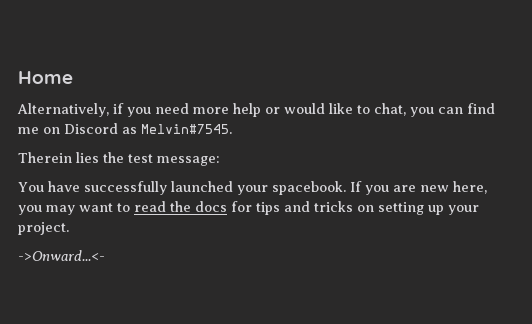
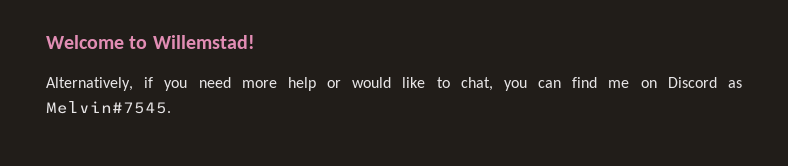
- Home
+ Welcome to Willemstad!
- Therein lies the test message:
- You have successfully launched your spacebook. If you are new here, you may want to read the docs for tips and tricks on setting up your project.
- ->Onward...<-

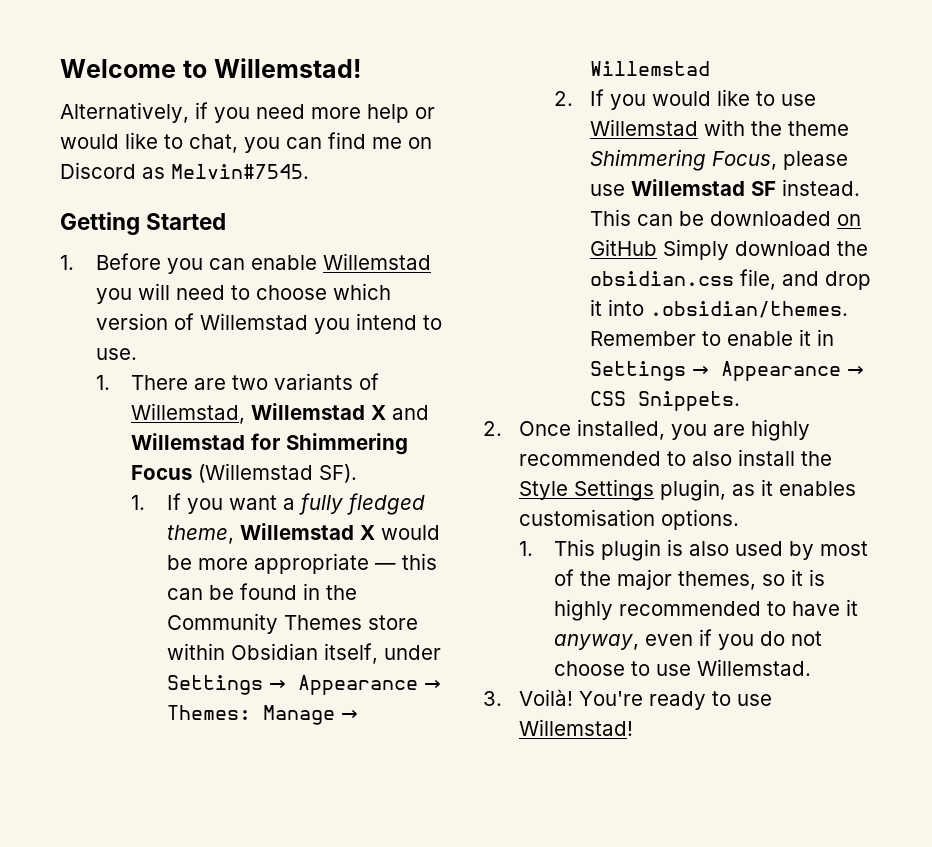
+ Getting Started
+ 1. Before you can enable Willemstad you will need to choose which version of Willemstad you intend to use.
+ 1. There are two variants of Willemstad, Willemstad X and Willemstad for Shimmering Focus (Willemstad SF).
+ 1. If you want a fully fledged theme, Willemstad X would be more appropriate — this can be found in the Community Themes store within Obsidian itself, under Settings → Appearance → Themes: Manage → Willemstad
+ 2. If you would like to use Willemstad with the theme Shimmering Focus, please use Willemstad SF instead. This can be downloaded on GitHub Simply download the obsidian.css file, and drop it into .obsidian/themes. Remember to enable it in Settings → Appearance → CSS Snippets.
+ 2. Once installed, you are highly recommended to also install the Style Settings plugin, as it enables customisation options.
+ 1. This plugin is also used by most of the major themes, so it is highly recommended to have it anyway, even if you do not choose to use Willemstad.
+ 3. Voilà! You're ready to use Willemstad!

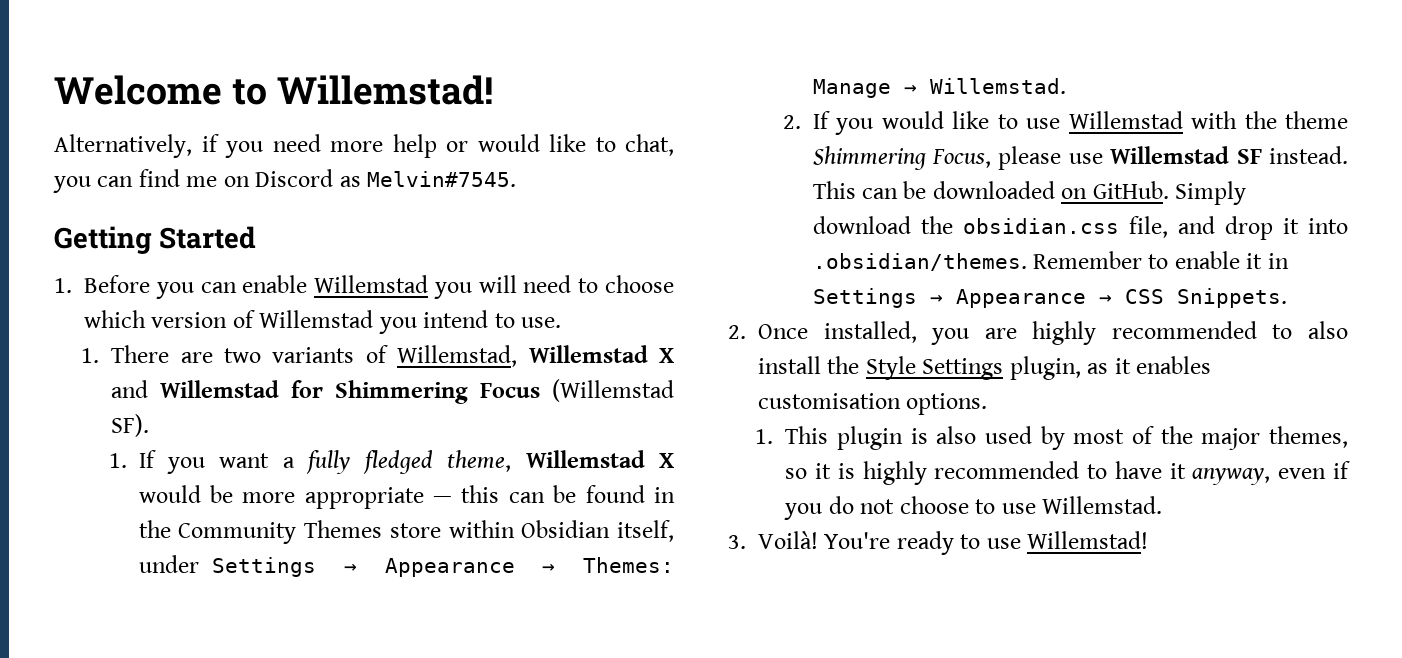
- 1. If you want a fully fledged theme, Willemstad X would be more appropriate — this can be found in the Community Themes store within Obsidian itself, under Settings → Appearance → Themes: Manage → Willemstad
+ 1. If you want a fully fledged theme, Willemstad X would be more appropriate — this can be found in the Community Themes store within Obsidian itself, under Settings → Appearance → Themes: Manage → Willemstad.
- This can be downloaded on GitHub Simply download the obsidian.css file, and drop it into .obsidian/themes. Remember to enable it in Settings → Appearance → CSS Snippets.
+ This can be downloaded on GitHub. Simply download the obsidian.css file, and drop it into .obsidian/themes. Remember to enable it in Settings → Appearance → CSS Snippets.

